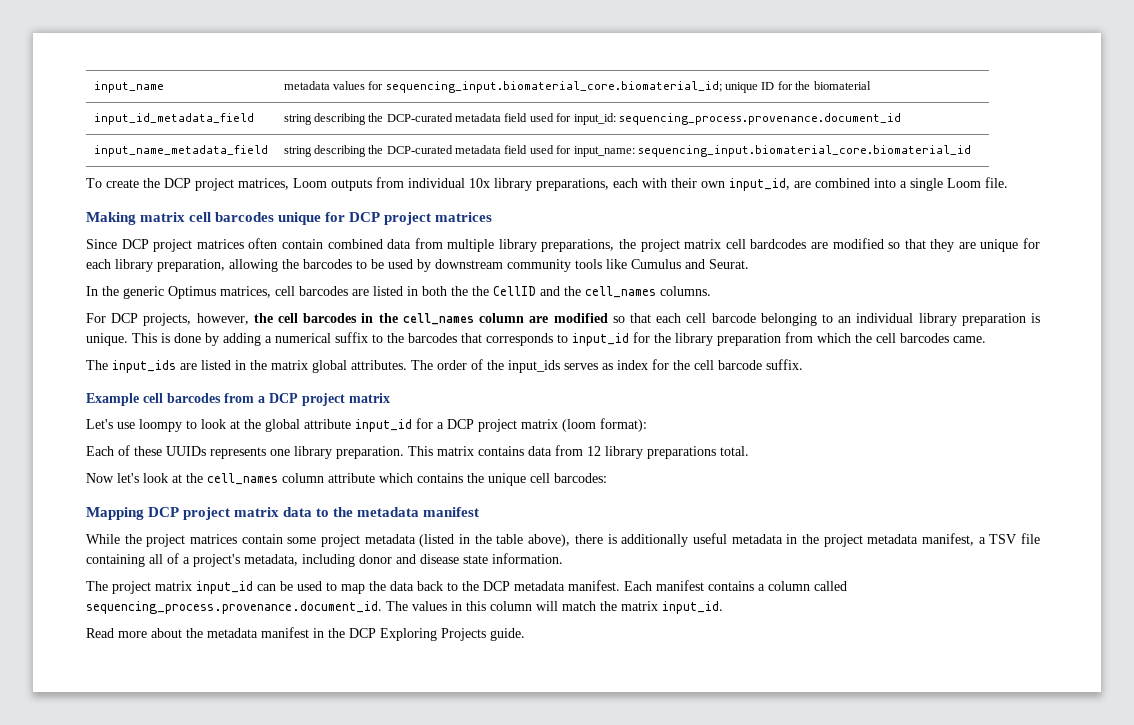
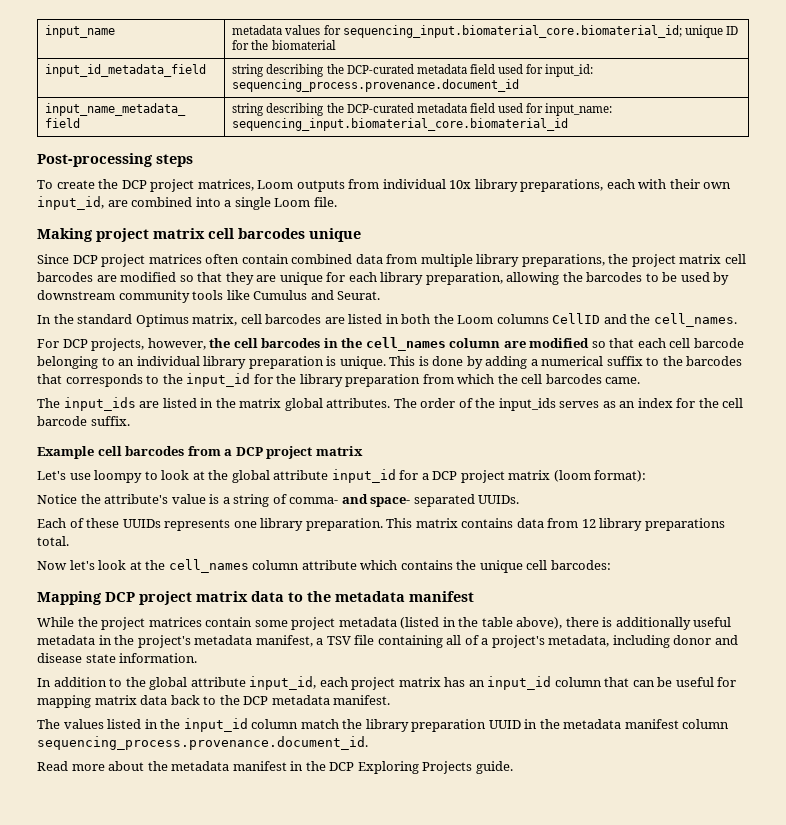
+ Post-processing steps
- Making matrix cell barcodes unique for DCP project matrices
+ Making project matrix cell barcodes unique
- Since DCP project matrices often contain combined data from multiple library preparations, the project matrix cell bardcodes are modified so that they are unique for each library preparation, allowing the barcodes to be used by downstream community tools like Cumulus and Seurat.
+ Since DCP project matrices often contain combined data from multiple library preparations, the project matrix cell barcodes are modified so that they are unique for each library preparation, allowing the barcodes to be used by downstream community tools like Cumulus and Seurat.
- In the generic Optimus matrices, cell barcodes are listed in both the the CellID and the cell_names columns.
+ In the standard Optimus matrix, cell barcodes are listed in both the Loom columns CellID and the cell_names.
- This is done by adding a numerical suffix to the barcodes that corresponds to input_id for the library preparation from which the cell barcodes came.
+ This is done by adding a numerical suffix to the barcodes that corresponds to the input_id for the library preparation from which the cell barcodes came.
- The order of the input_ids serves as index for the cell barcode suffix.
+ The order of the input_ids serves as an index for the cell barcode suffix.
+ Notice the attribute's value is a string of comma- and space- separated UUIDs.
- While the project matrices contain some project metadata (listed in the table above), there is additionally useful metadata in the project metadata manifest, a TSV file containing all of a project's metadata, including donor and disease state information.
+ While the project matrices contain some project metadata (listed in the table above), there is additionally useful metadata in the project's metadata manifest, a TSV file containing all of a project's metadata, including donor and disease state information.
- The project matrix input_id can be used to map the data back to the DCP metadata manifest. Each manifest contains a column called sequencing_process.provenance.document_id. The values in this column will match the matrix input_id.
+ In addition to the global attribute input_id, each project matrix has an input_id column that can be useful for mapping matrix data back to the DCP metadata manifest.
+ The values listed in the input_id column match the library preparation UUID in the metadata manifest column sequencing_process.provenance.document_id.

